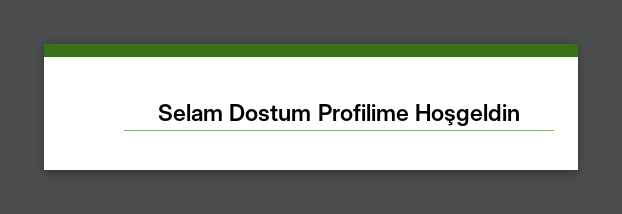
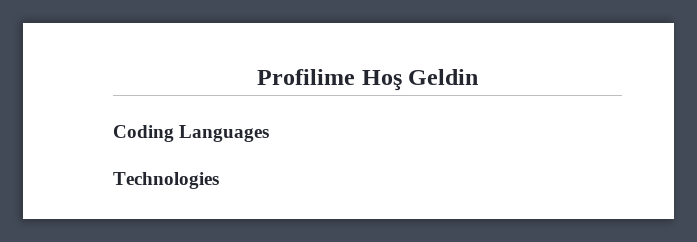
- Selam Dostum Profilime Hoşgeldin
+ Profilime Hoş Geldin
+ Coding Languages
+ Technologies

